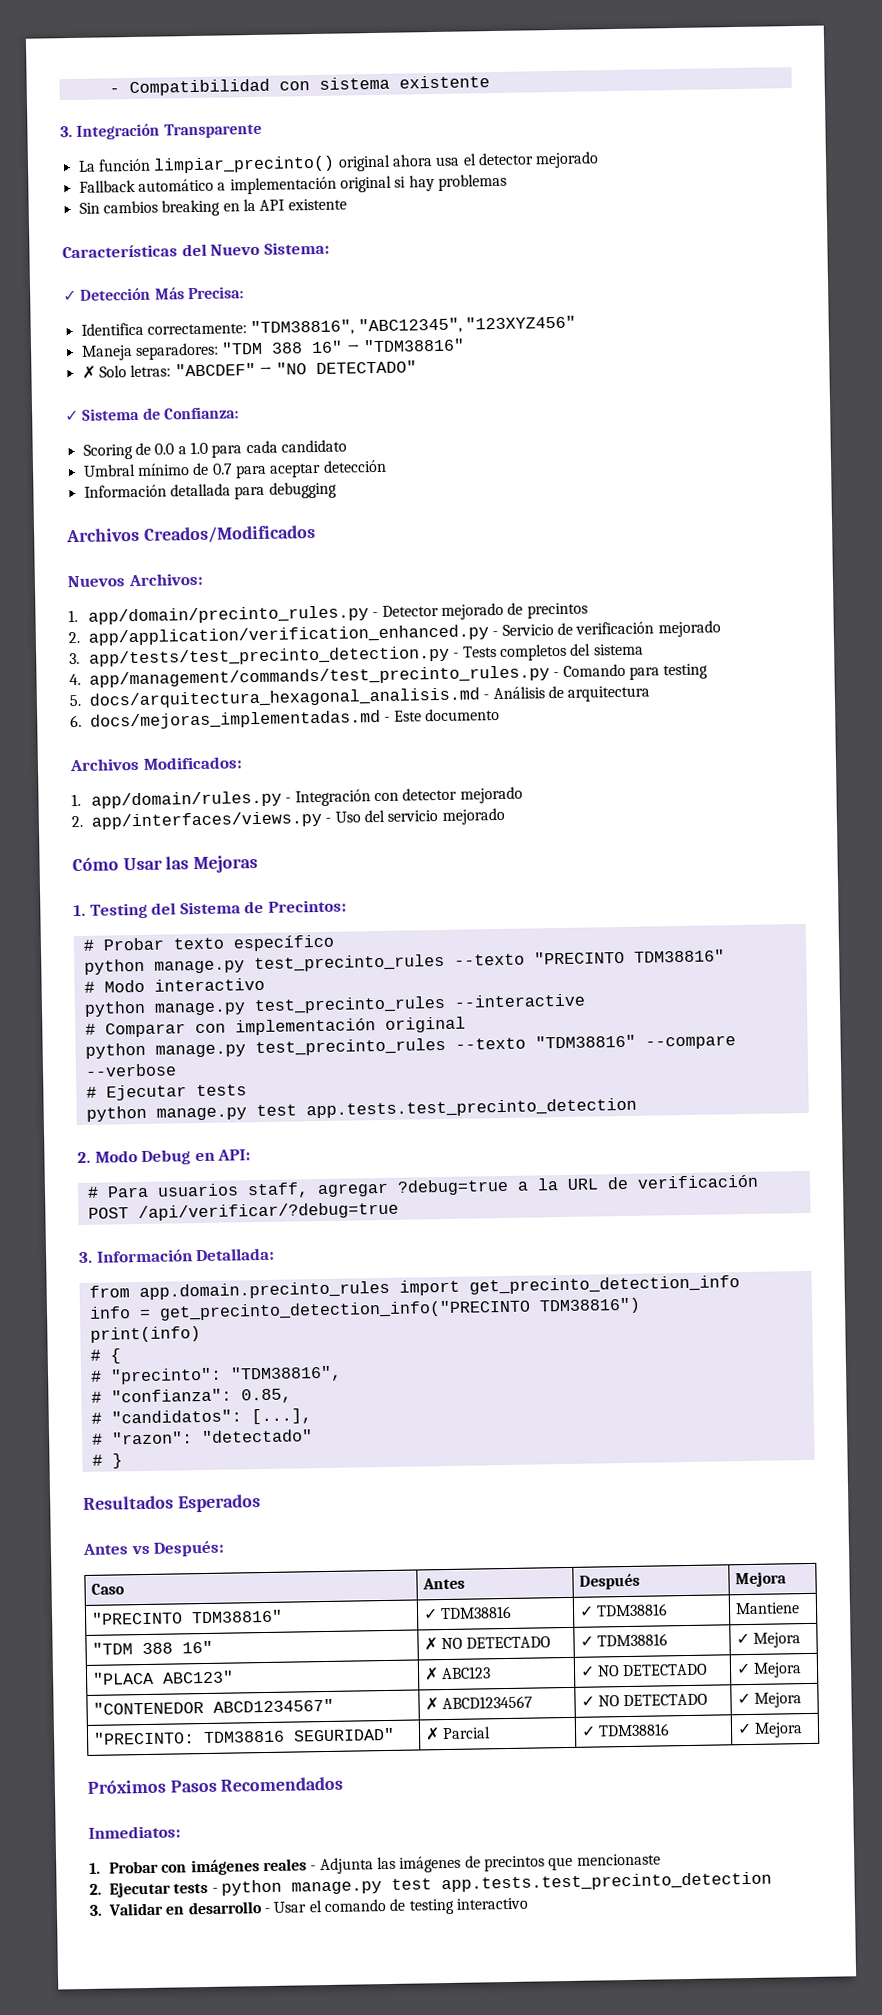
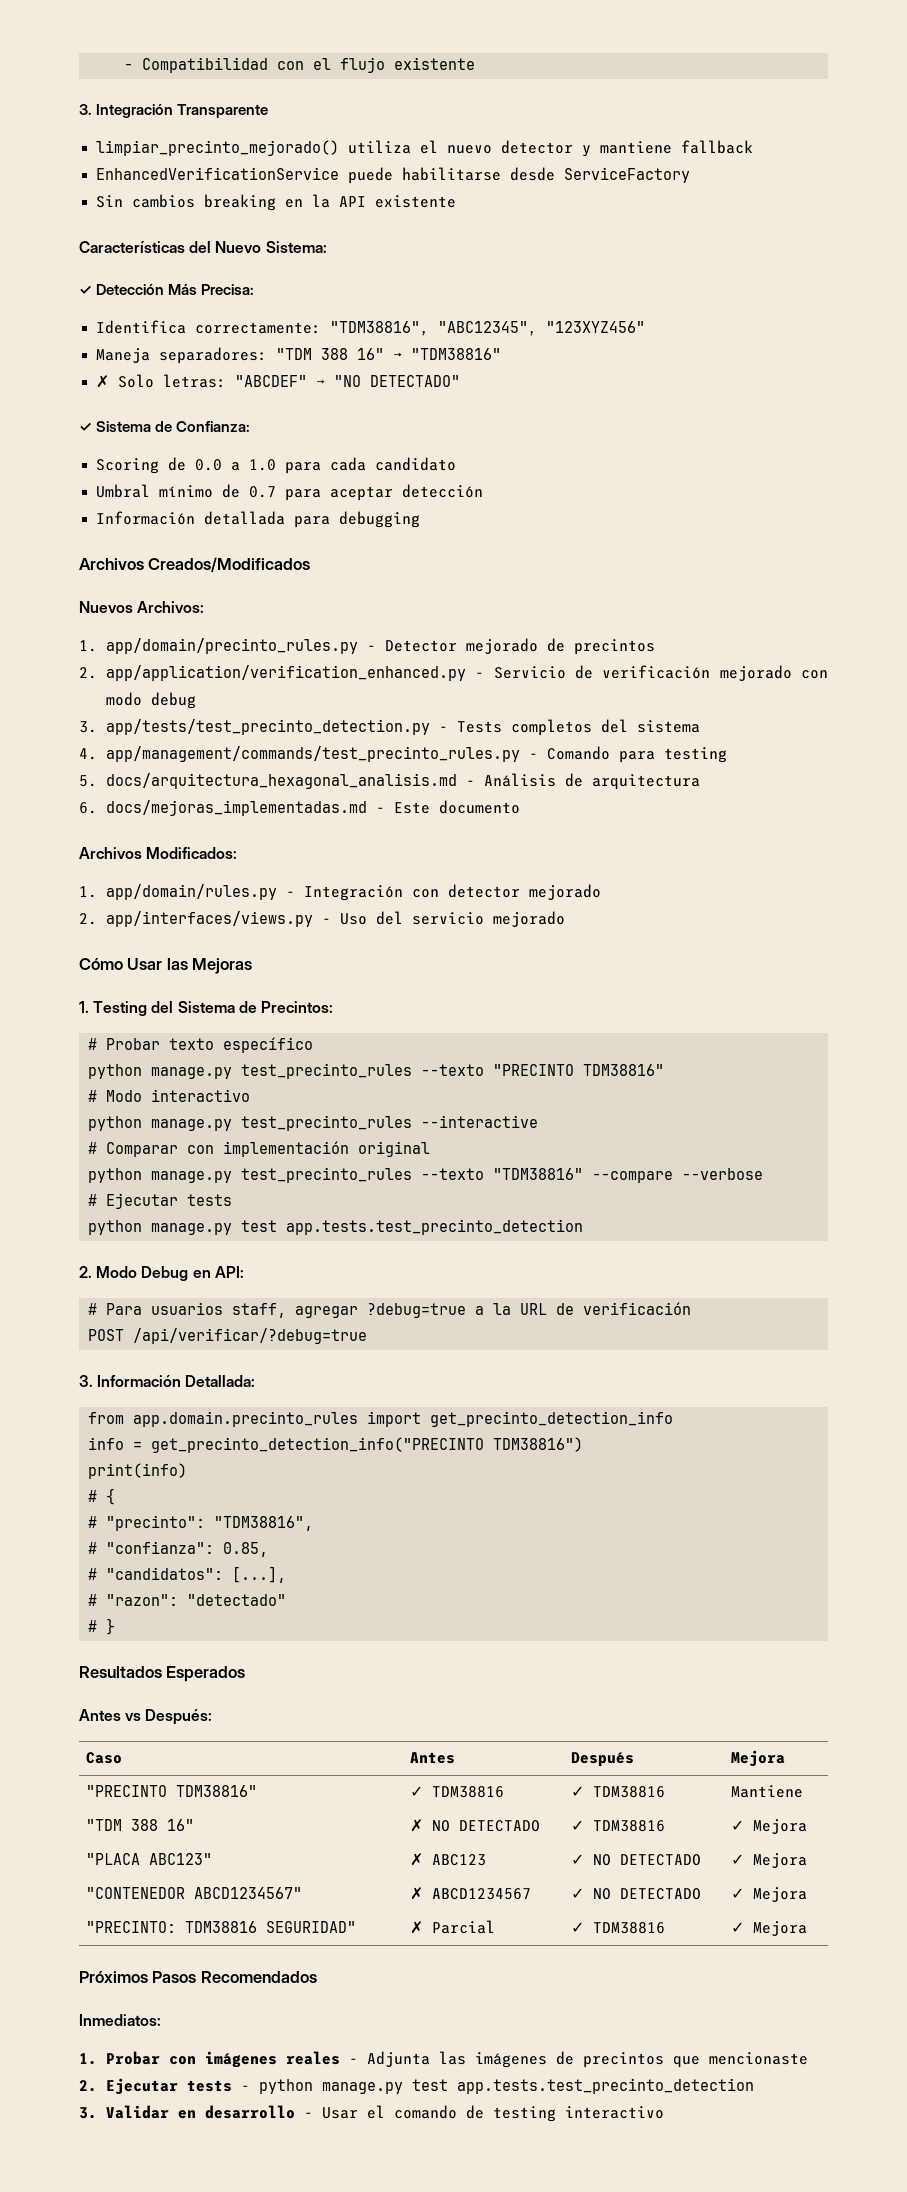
- - Compatibilidad con sistema existente
+ - Compatibilidad con el flujo existente
- La función limpiar_precinto() original ahora usa el detector mejorado
- Fallback automático a implementación original si hay problemas
+ limpiar_precinto_mejorado() utiliza el nuevo detector y mantiene fallback
+ EnhancedVerificationService puede habilitarse desde ServiceFactory
- 2. app/application/verification_enhanced.py - Servicio de verificación mejorado
+ 2. app/application/verification_enhanced.py - Servicio de verificación mejorado con modo debug

